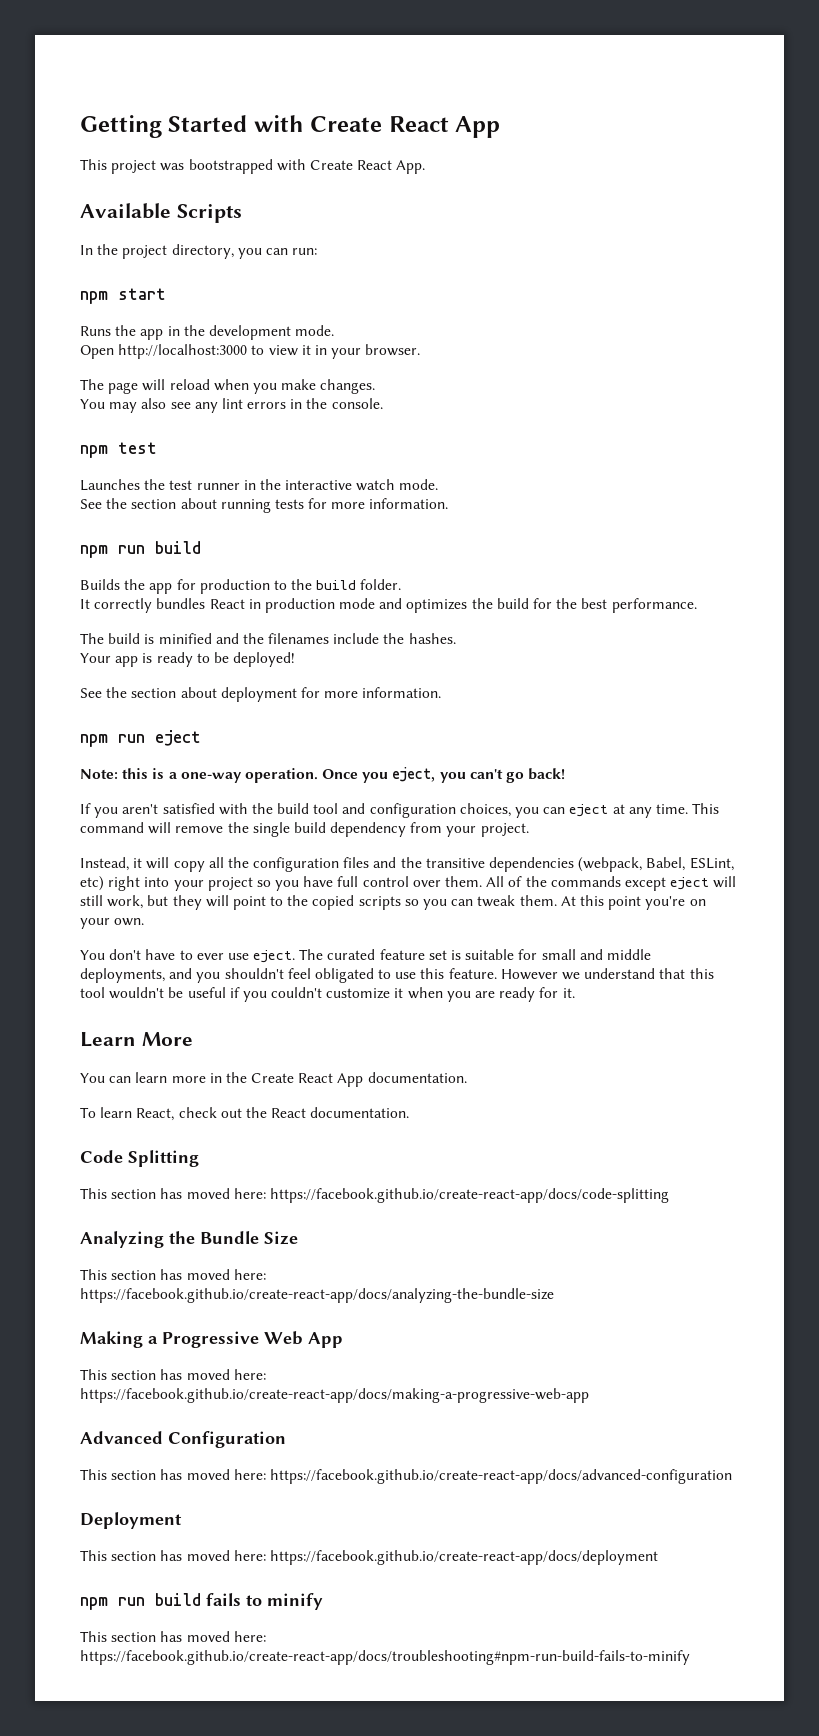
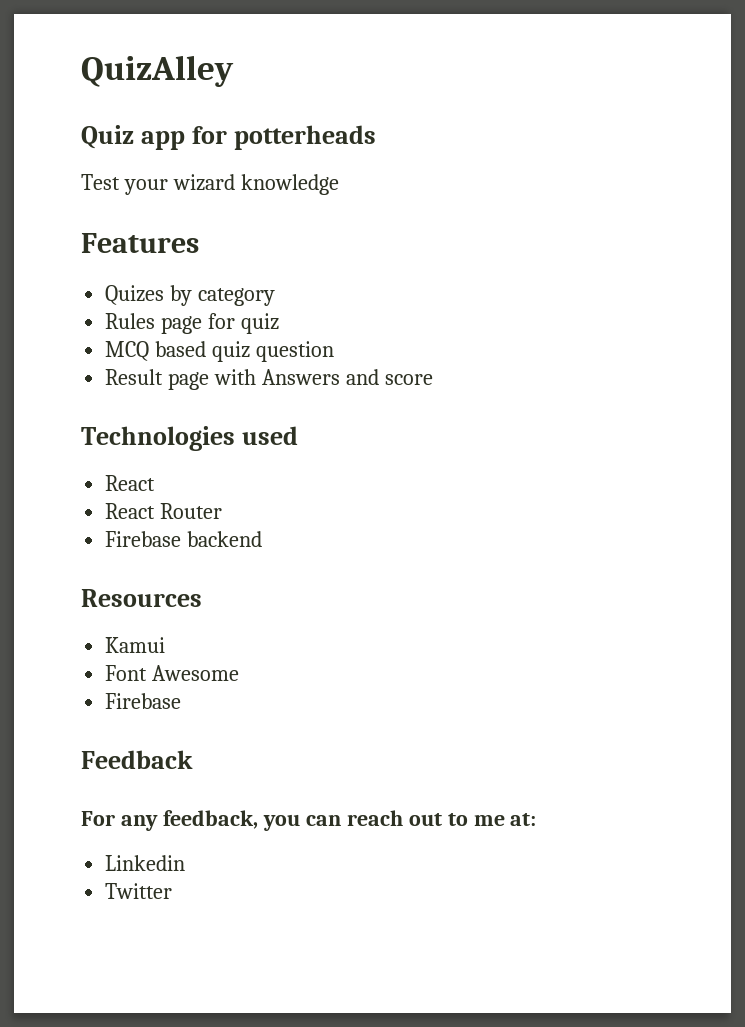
- Getting Started with Create React App
- This project was bootstrapped with Create React App.
- Available Scripts
- In the project directory, you can run:
- npm start
- Runs the app in the development mode.
- Open http://localhost:3000 to view it in your browser.
- The page will reload when you make changes.
- You may also see any lint errors in the console.
- npm test
- Launches the test runner in the interactive watch mode.
- See the section about running tests for more information.
- npm run build
- Builds the app for production to the build folder.
- It correctly bundles React in production mode and optimizes the build for the best performance.
- The build is minified and the filenames include the hashes.
- Your app is ready to be deployed!
- See the section about deployment for more information.
- npm run eject
- Note: this is a one-way operation. Once you eject, you can't go back!
- If you aren't satisfied with the build tool and configuration choices, you can eject at any time. This command will remove the single build dependency from your project.
- Instead, it will copy all the configuration files and the transitive dependencies (webpack, Babel, ESLint, etc) right into your project so you have full control over them. All of the commands except eject will still work, but they will point to the copied scripts so you can tweak them. At this point you're on your own.
- You don't have to ever use eject. The curated feature set is suitable for small and middle deployments, and you shouldn't feel obligated to use this feature. However we understand that this tool wouldn't be useful if you couldn't customize it when you are ready for it.
- Learn More
- You can learn more in the Create React App documentation.
- To learn React, check out the React documentation.
- Code Splitting
- This section has moved here: https://facebook.github.io/create-react-app/docs/code-splitting
- Analyzing the Bundle Size
- This section has moved here: https://facebook.github.io/create-react-app/docs/analyzing-the-bundle-size
- Making a Progressive Web App
- This section has moved here: https://facebook.github.io/create-react-app/docs/making-a-progressive-web-app
- Advanced Configuration
- This section has moved here: https://facebook.github.io/create-react-app/docs/advanced-configuration
- Deployment
- This section has moved here: https://facebook.github.io/create-react-app/docs/deployment
- npm run build fails to minify
- This section has moved here: https://facebook.github.io/create-react-app/docs/troubleshooting#npm-run-build-fails-to-minify
+ QuizAlley
+ Quiz app for potterheads
+ Test your wizard knowledge
+ Features
+ Quizes by category
+ Rules page for quiz
+ MCQ based quiz question
+ Result page with Answers and score
+ Technologies used
+ React
+ React Router
+ Firebase backend
+ Resources
+ Kamui
+ Font Awesome
+ Firebase
+ Feedback
+ For any feedback, you can reach out to me at:
+ Linkedin
+ Twitter

